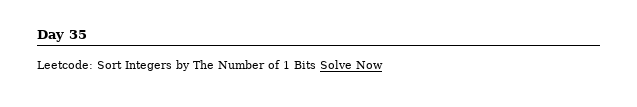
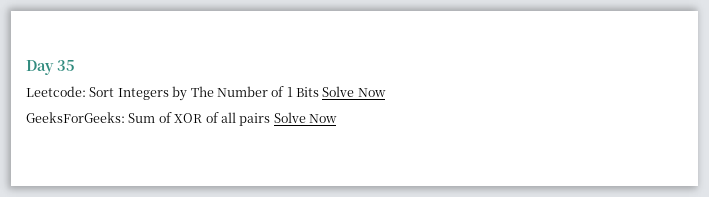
+ GeeksForGeeks: Sum of XOR of all pairs Solve Now

